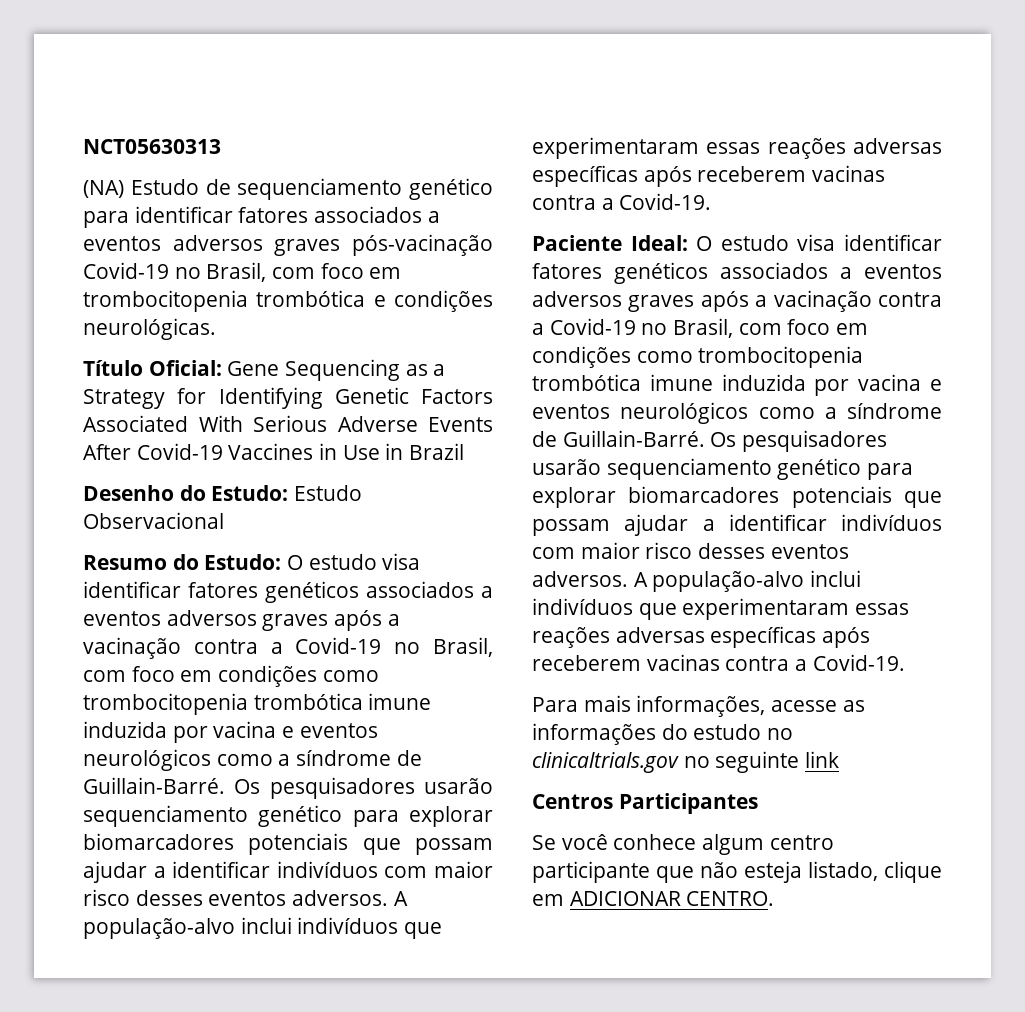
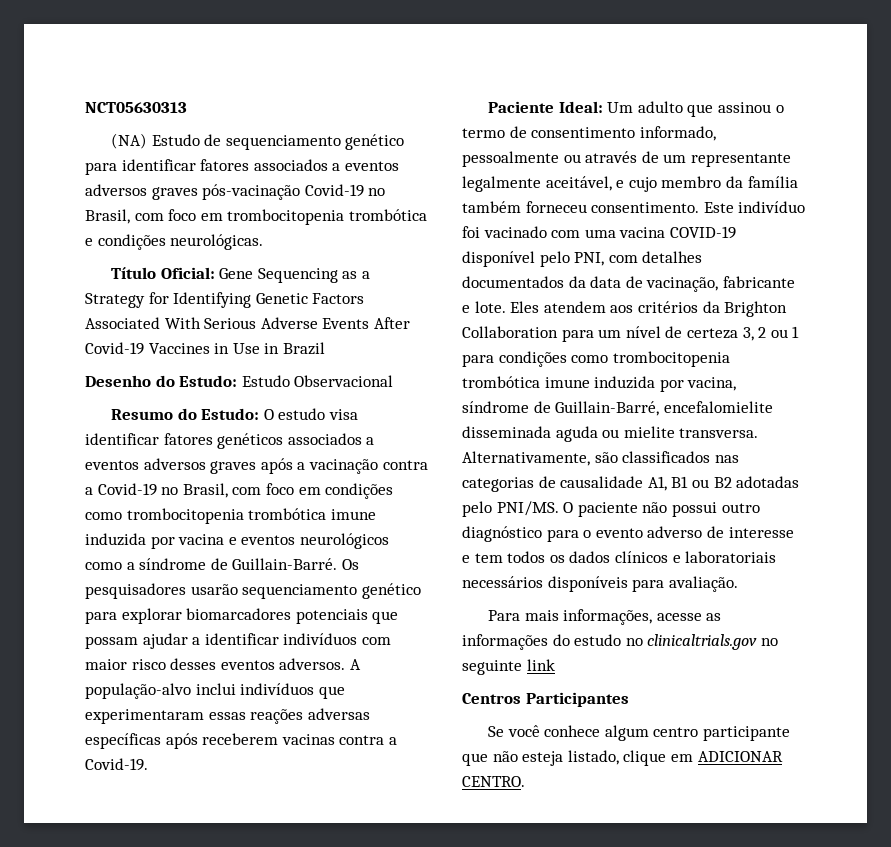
- Paciente Ideal: O estudo visa identificar fatores genéticos associados a eventos adversos graves após a vacinação contra a Covid-19 no Brasil, com foco em condições como trombocitopenia trombótica imune induzida por vacina e eventos neurológicos como a síndrome de Guillain-Barré. Os pesquisadores usarão sequenciamento genético para explorar biomarcadores potenciais que possam ajudar a identificar indivíduos com maior risco desses eventos adversos. A população-alvo inclui indivíduos que experimentaram essas reações adversas específicas após receberem vacinas contra a Covid-19.
+ Paciente Ideal: Um adulto que assinou o termo de consentimento informado, pessoalmente ou através de um representante legalmente aceitável, e cujo membro da família também forneceu consentimento. Este indivíduo foi vacinado com uma vacina COVID-19 disponível pelo PNI, com detalhes documentados da data de vacinação, fabricante e lote. Eles atendem aos critérios da Brighton Collaboration para um nível de certeza 3, 2 ou 1 para condições como trombocitopenia trombótica imune induzida por vacina, síndrome de Guillain-Barré, encefalomielite disseminada aguda ou mielite transversa. Alternativamente, são classificados nas categorias de causalidade A1, B1 ou B2 adotadas pelo PNI/MS. O paciente não possui outro diagnóstico para o evento adverso de interesse e tem todos os dados clínicos e laboratoriais necessários disponíveis para avaliação.

